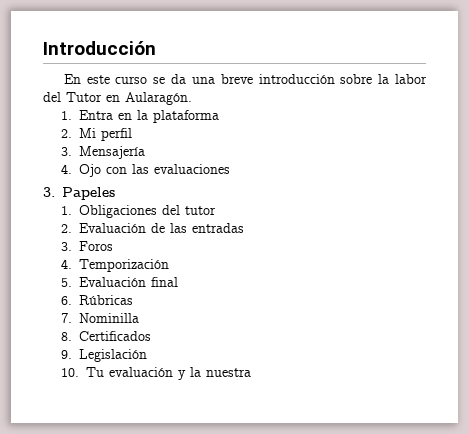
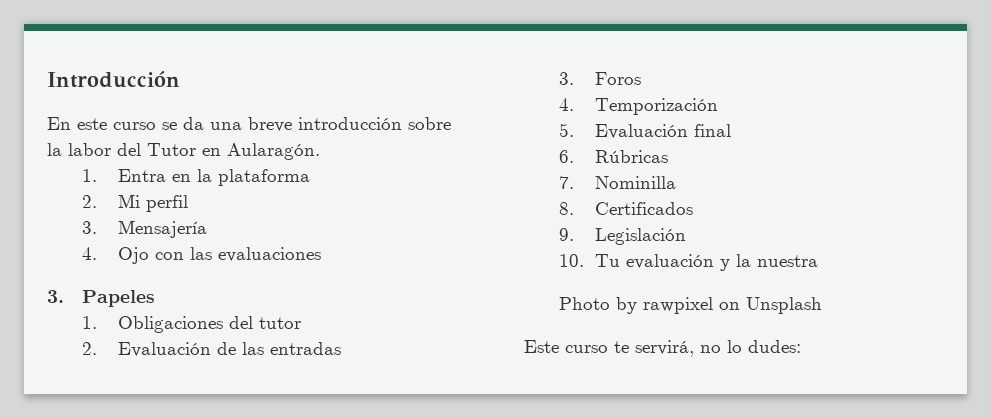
+ Photo by rawpixel on Unsplash
+ Este curso te servirá, no lo dudes:

